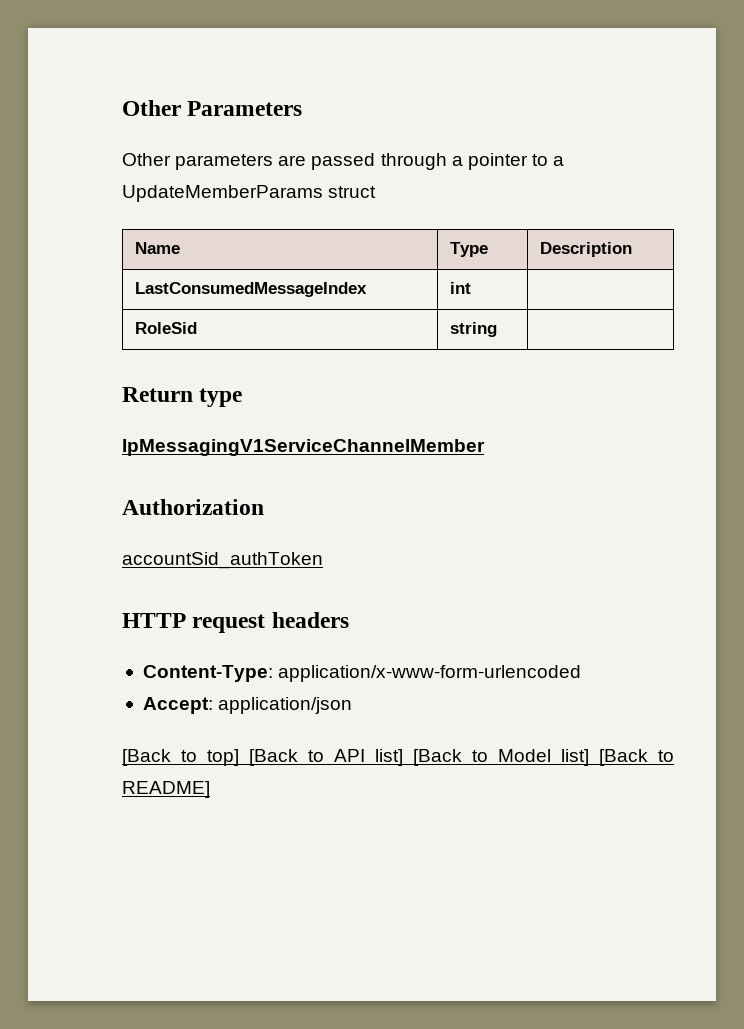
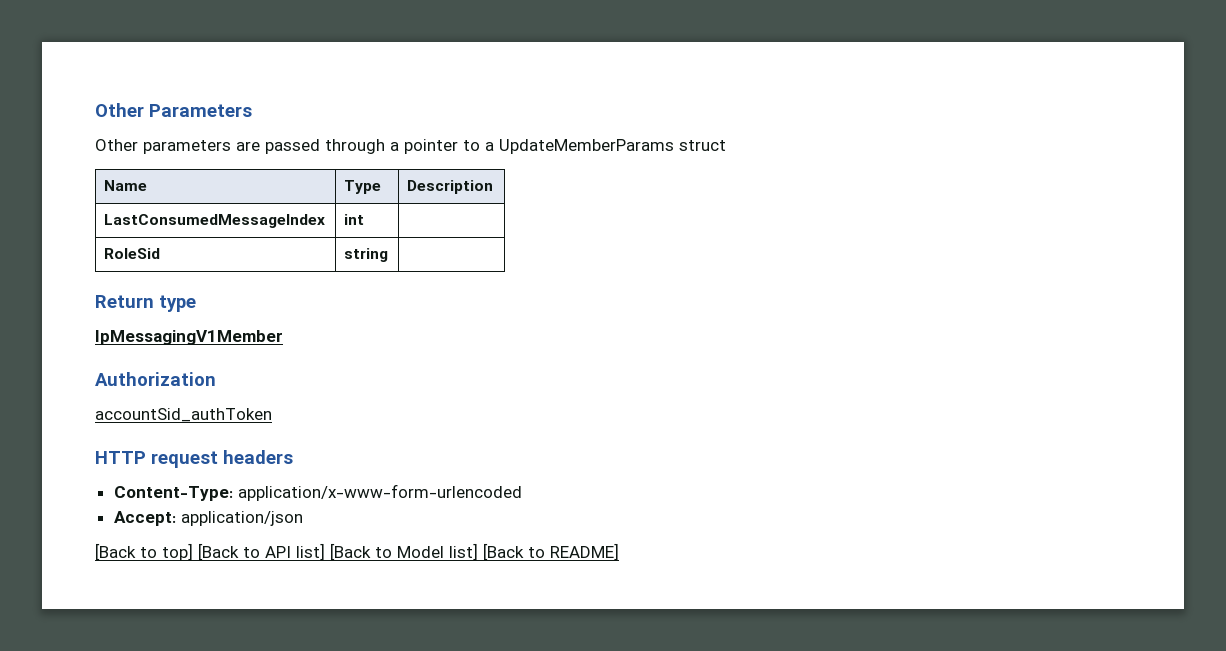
- IpMessagingV1ServiceChannelMember
+ IpMessagingV1Member

